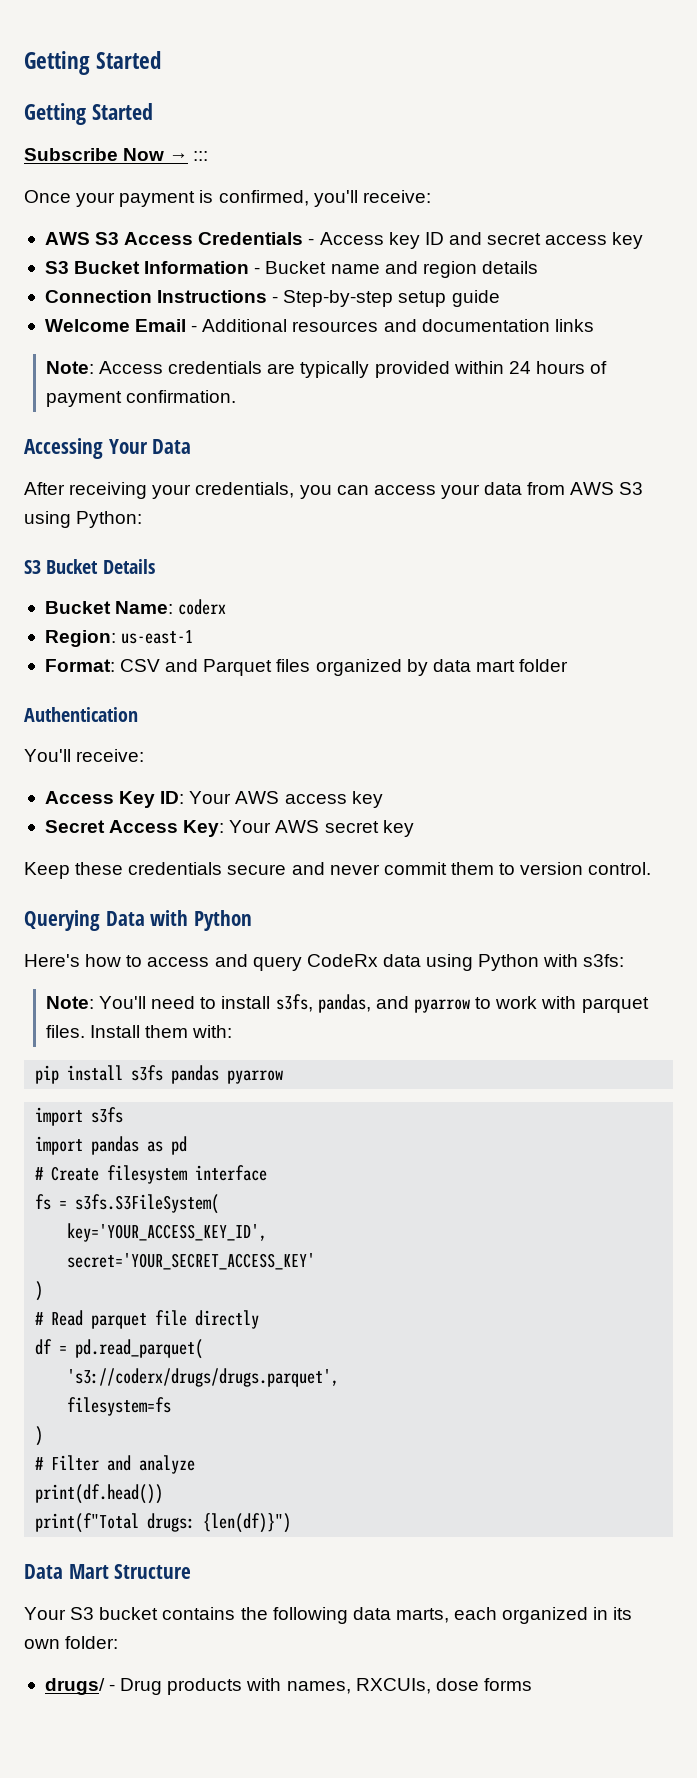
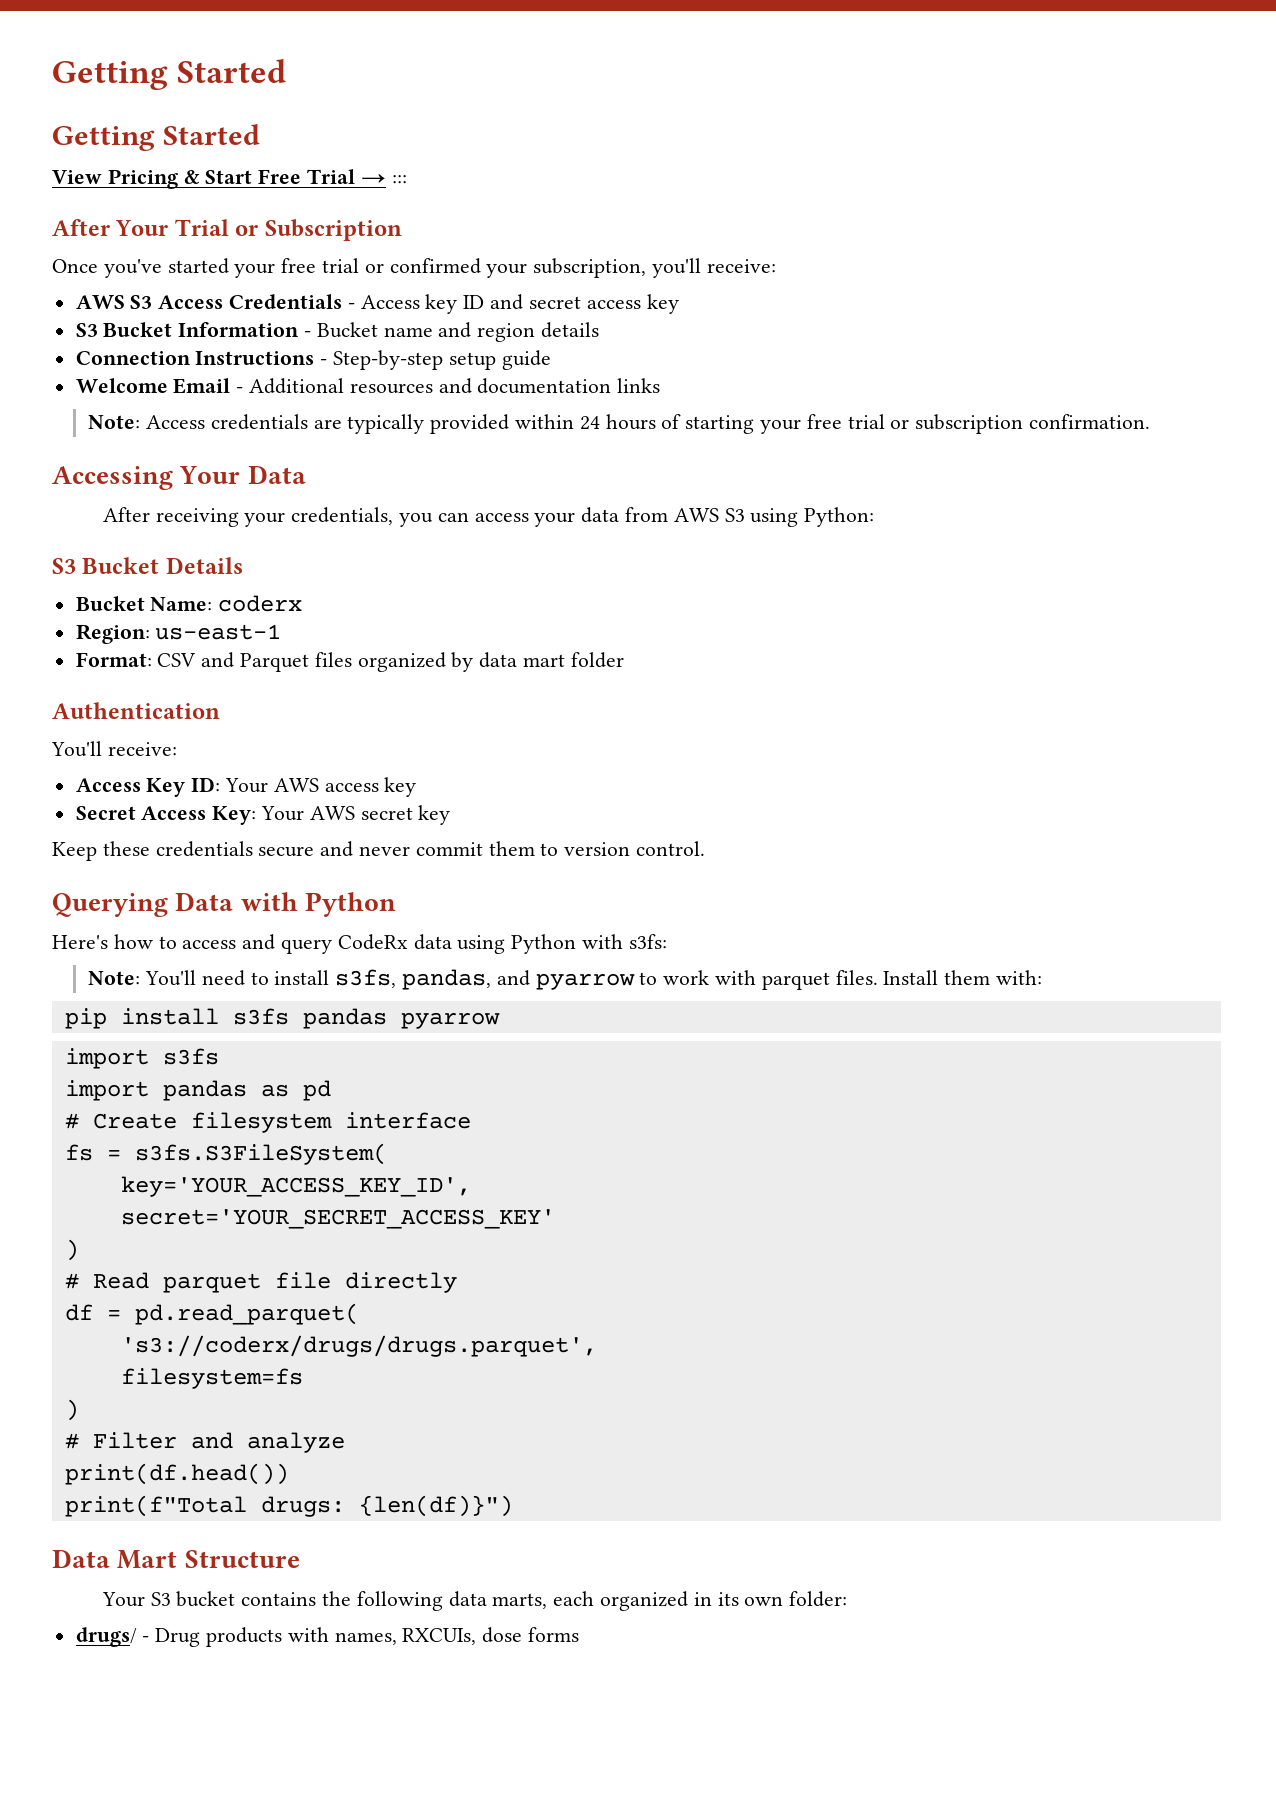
- Subscribe Now → :::
- Once your payment is confirmed, you'll receive:
+ View Pricing & Start Free Trial → :::
+ After Your Trial or Subscription
+ Once you've started your free trial or confirmed your subscription, you'll receive:
- Note: Access credentials are typically provided within 24 hours of payment confirmation.
+ Note: Access credentials are typically provided within 24 hours of starting your free trial or subscription confirmation.

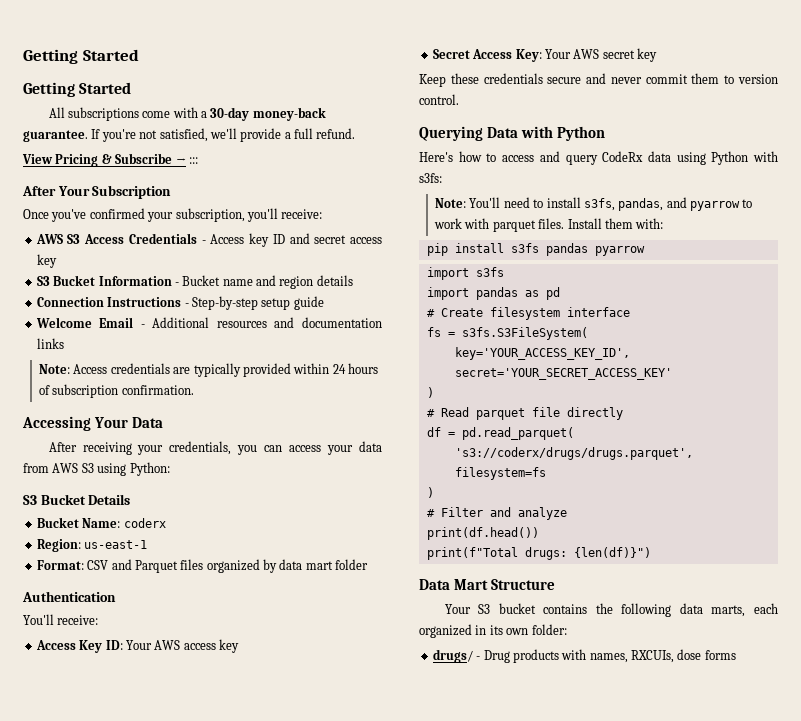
+ All subscriptions come with a 30-day money-back guarantee. If you're not satisfied, we'll provide a full refund.
- View Pricing & Start Free Trial → :::
+ View Pricing & Subscribe → :::
- After Your Trial or Subscription
+ After Your Subscription
- Once you've started your free trial or confirmed your subscription, you'll receive:
+ Once you've confirmed your subscription, you'll receive:
- Note: Access credentials are typically provided within 24 hours of starting your free trial or subscription confirmation.
+ Note: Access credentials are typically provided within 24 hours of subscription confirmation.

